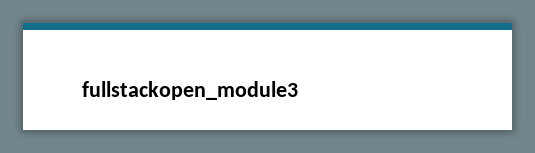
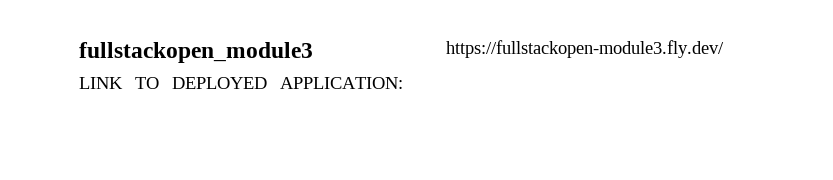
+ LINK TO DEPLOYED APPLICATION: https://fullstackopen-module3.fly.dev/

